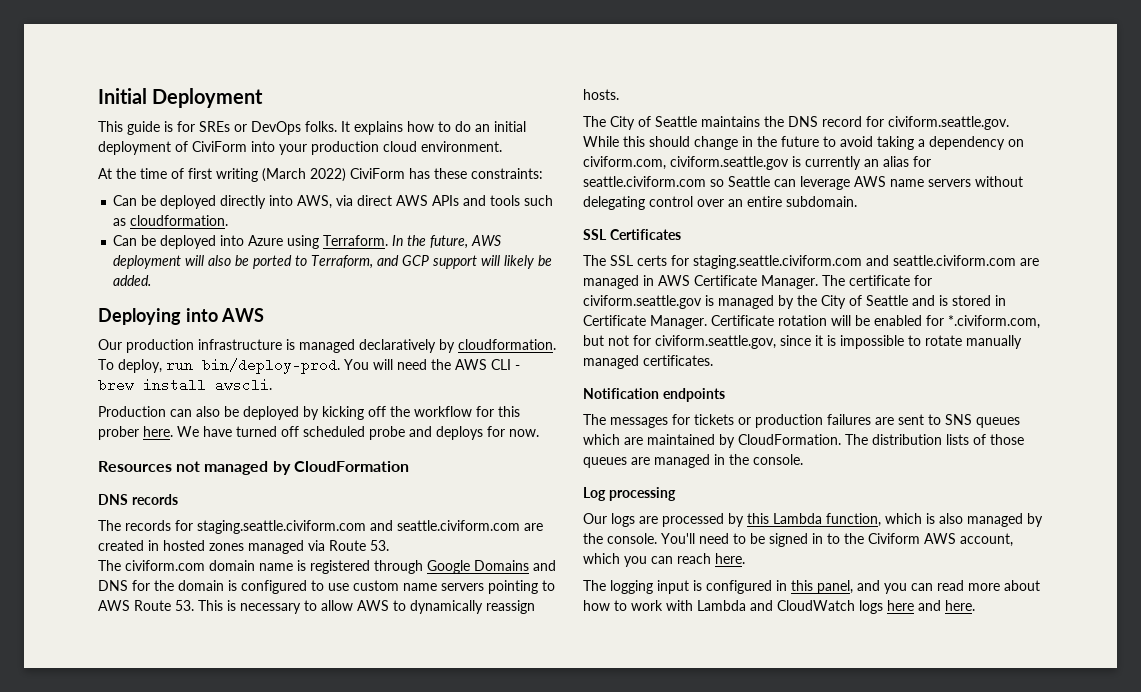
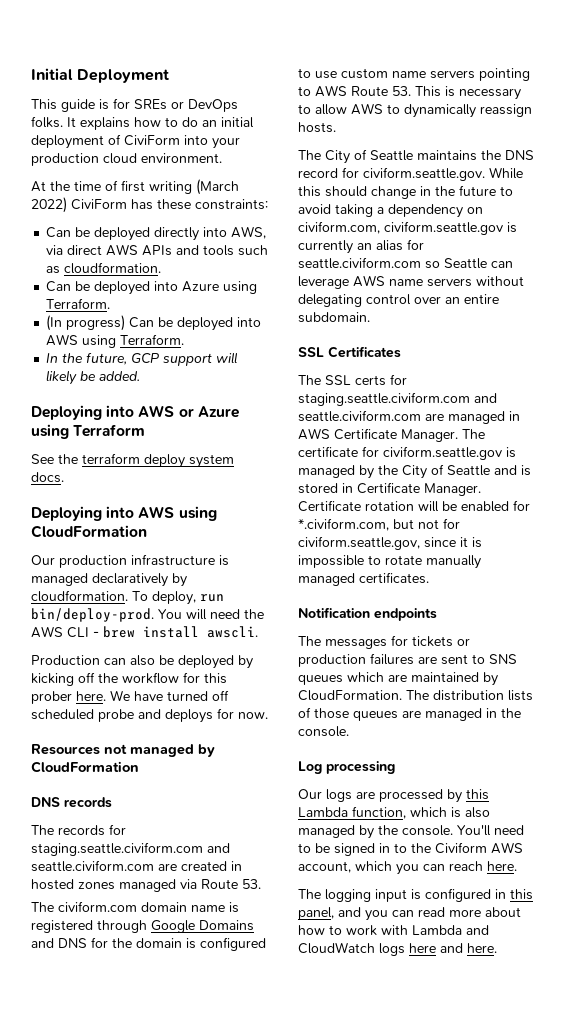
- Can be deployed into Azure using Terraform. In the future, AWS deployment will also be ported to Terraform, and GCP support will likely be added.
+ Can be deployed into Azure using Terraform.
+ (In progress) Can be deployed into AWS using Terraform.
+ In the future, GCP support will likely be added.
- Deploying into AWS
+ Deploying into AWS or Azure using Terraform
+ See the terraform deploy system docs.
+ Deploying into AWS using CloudFormation

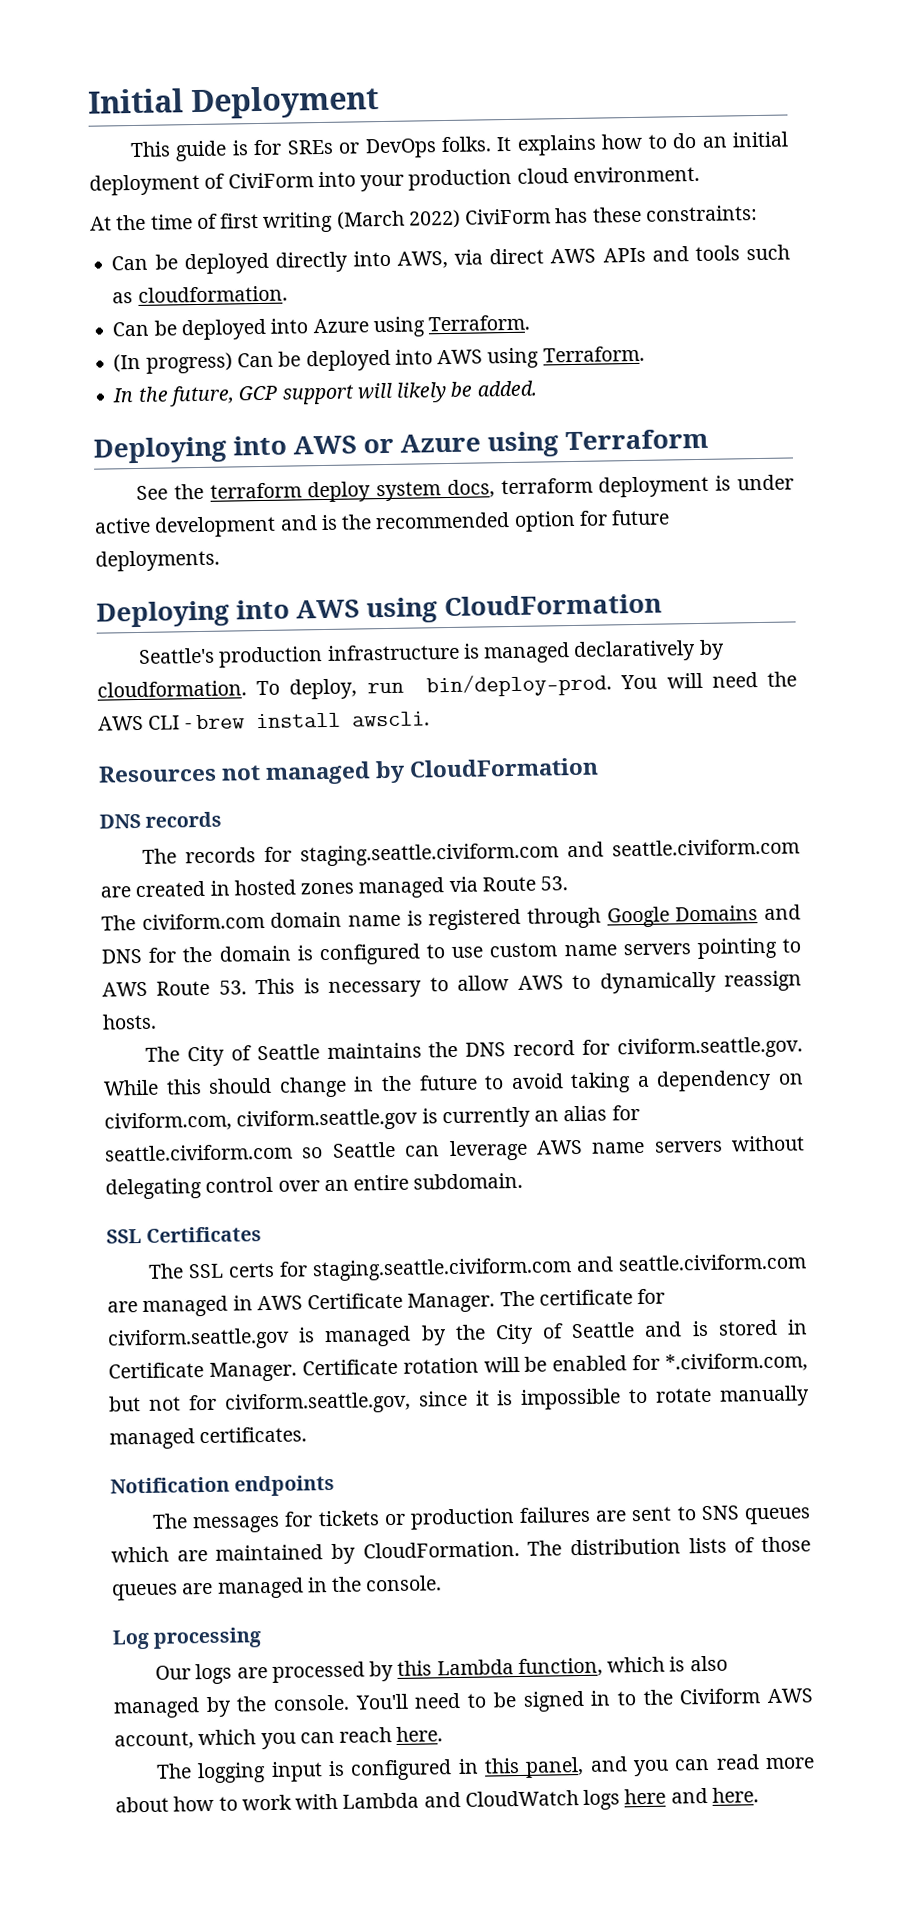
- See the terraform deploy system docs.
+ See the terraform deploy system docs, terraform deployment is under active development and is the recommended option for future deployments.
- Our production infrastructure is managed declaratively by cloudformation.
+ Seattle's production infrastructure is managed declaratively by cloudformation.
- Production can also be deployed by kicking off the workflow for this prober here. We have turned off scheduled probe and deploys for now.

